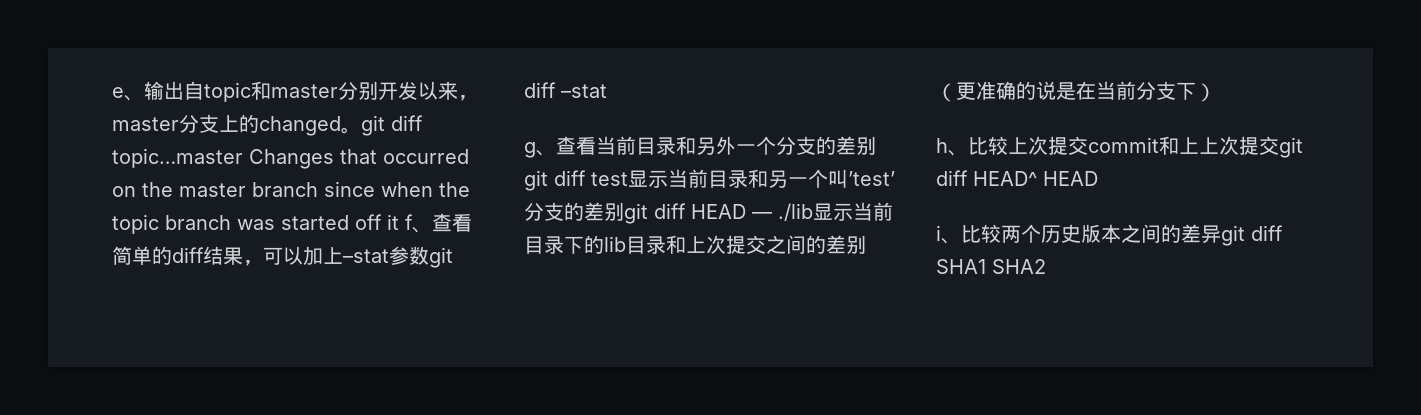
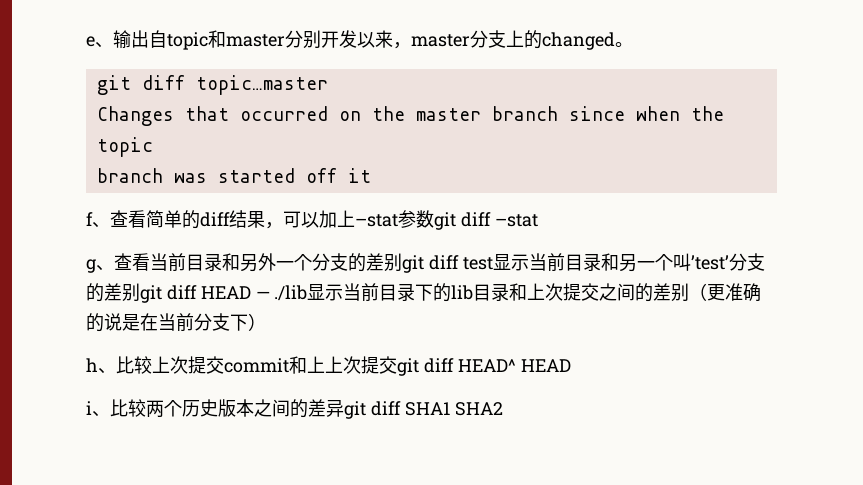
- e、输出自topic和master分别开发以来，master分支上的changed。git diff topic…master Changes that occurred on the master branch since when the topic branch was started off it f、查看简单的diff结果，可以加上–stat参数git diff –stat
+ e、输出自topic和master分别开发以来，master分支上的changed。
+ git diff topic…master
+ Changes that occurred on the master branch since when the topic
+ branch was started off it
+ f、查看简单的diff结果，可以加上–stat参数git diff –stat

